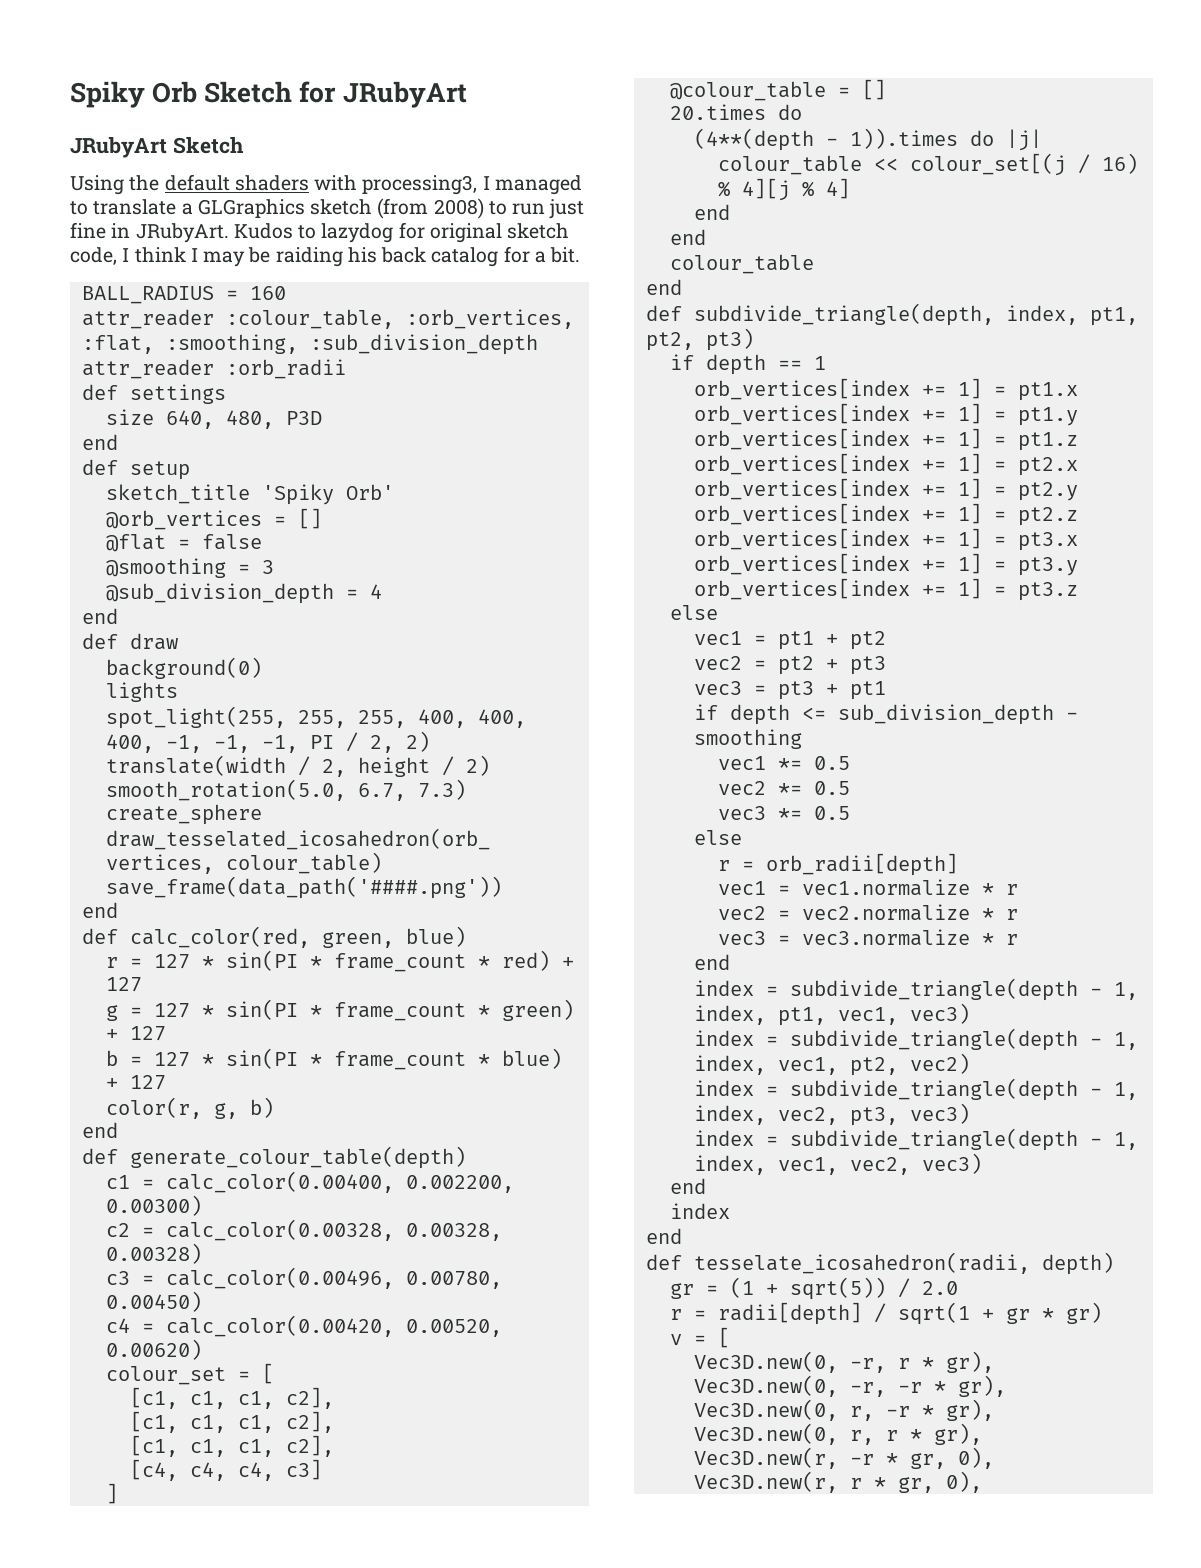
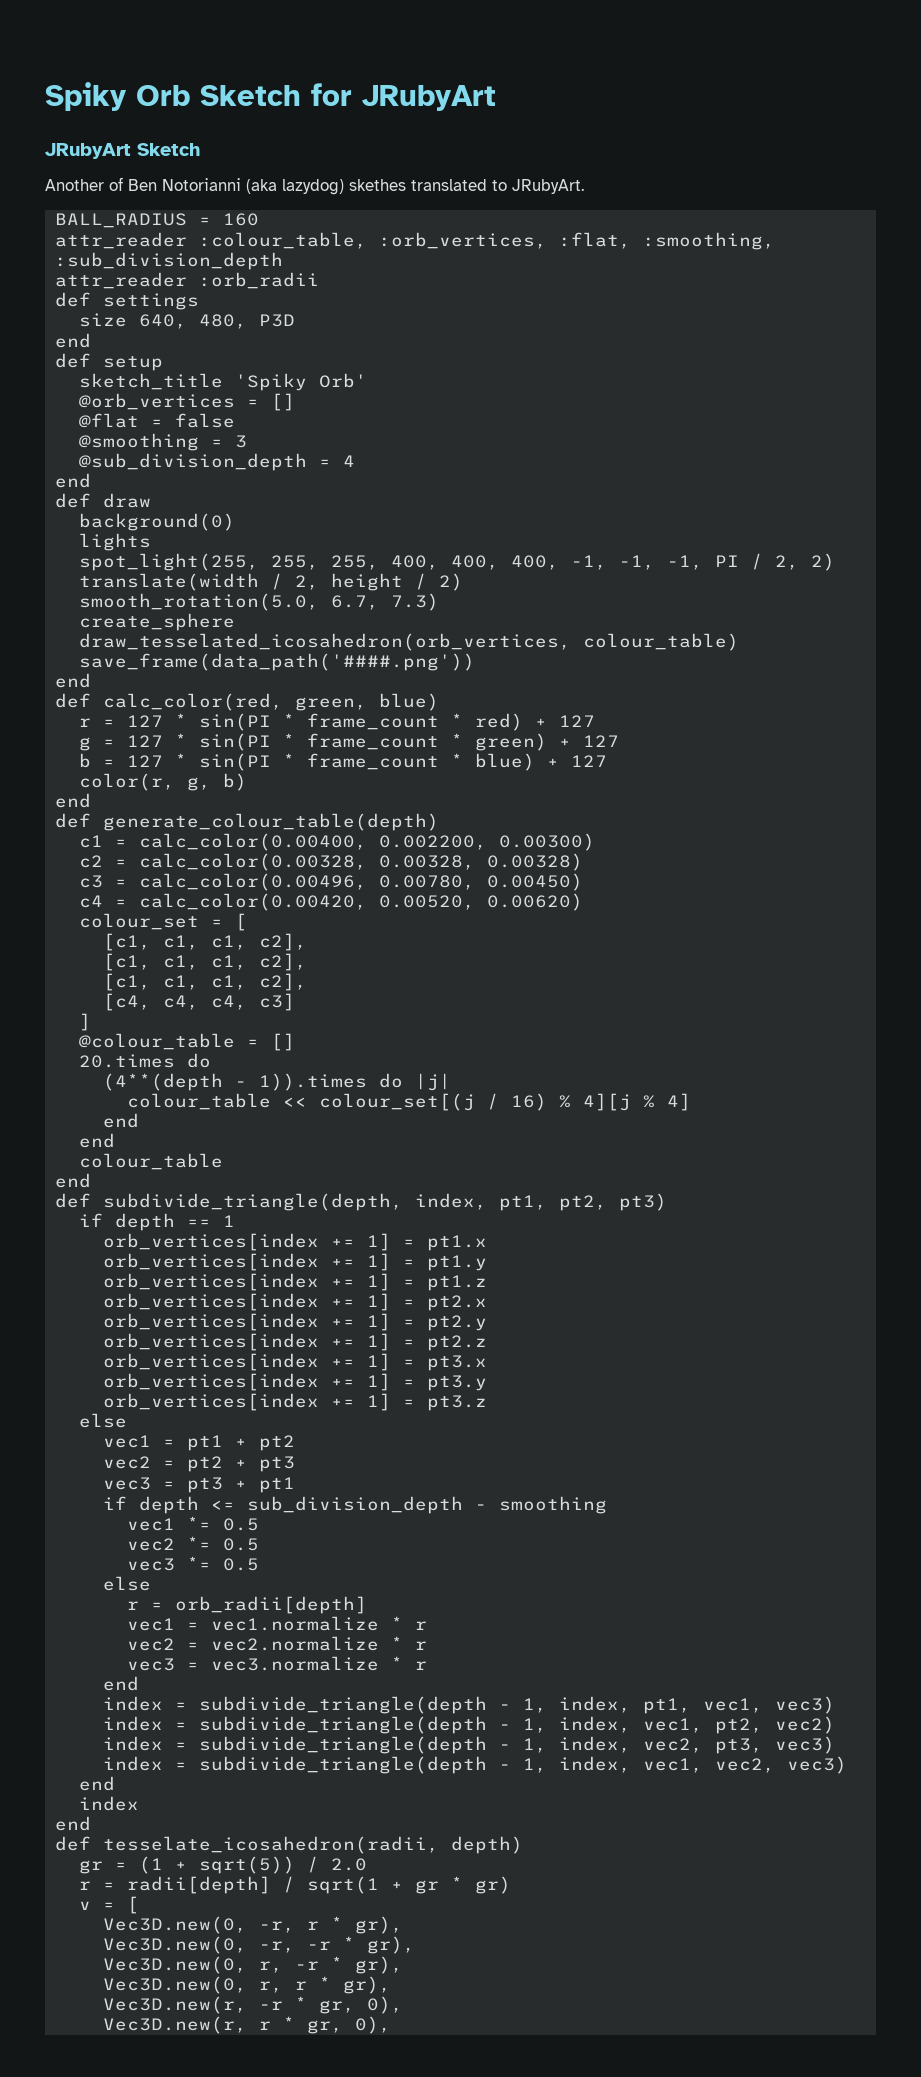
- Using the default shaders with processing3, I managed to translate a GLGraphics sketch (from 2008) to run just fine in JRubyArt. Kudos to lazydog for original sketch code, I think I may be raiding his back catalog for a bit.
+ Another of Ben Notorianni (aka lazydog) skethes translated to JRubyArt.

